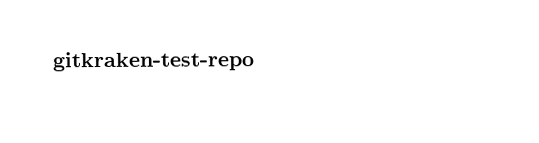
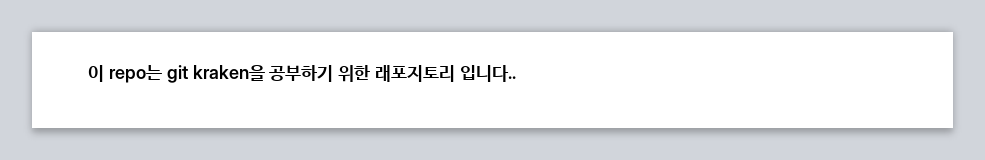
- gitkraken-test-repo
+ 이 repo는 git kraken을 공부하기 위한 래포지토리 입니다..

